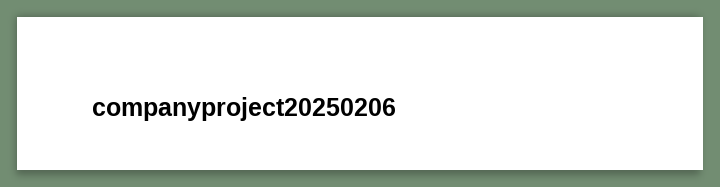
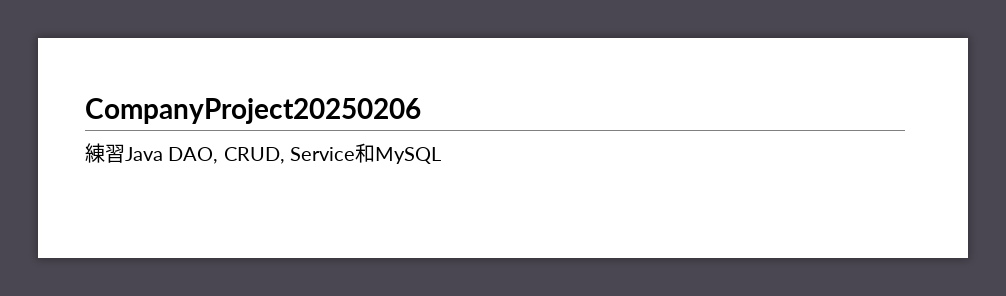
- companyproject20250206
+ CompanyProject20250206
+ 練習Java DAO, CRUD, Service和MySQL

